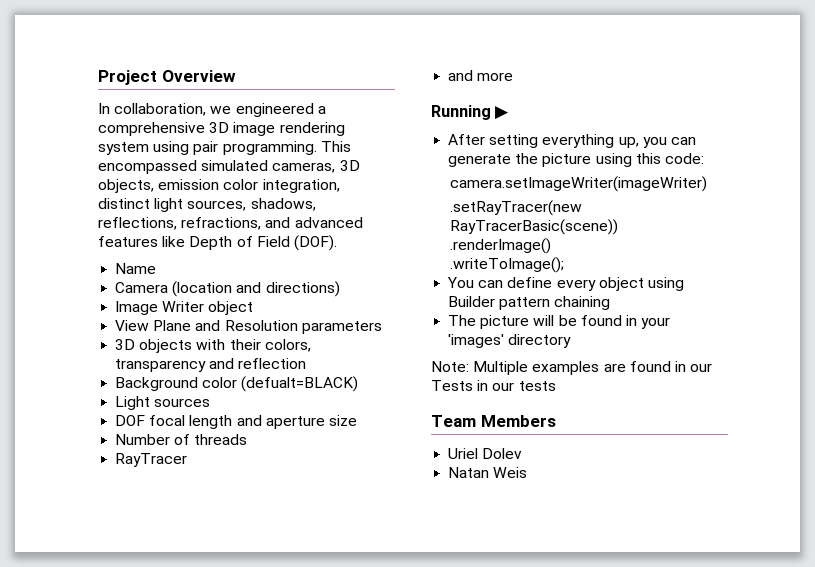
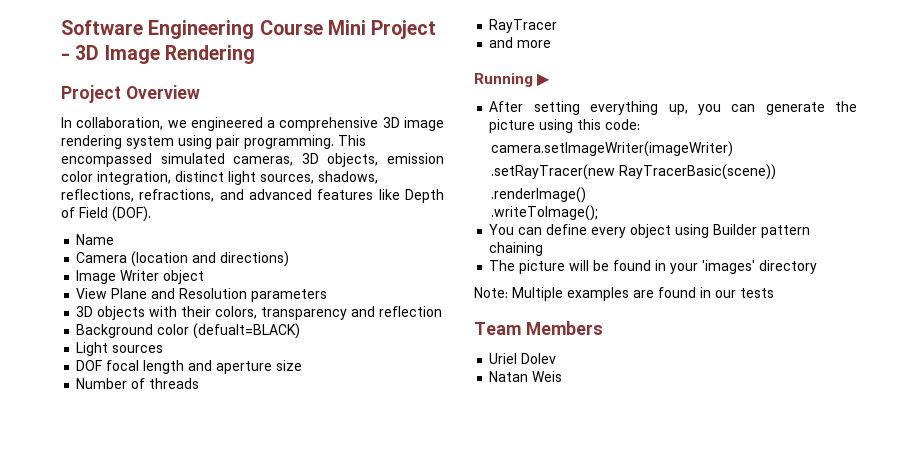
+ Software Engineering Course Mini Project - 3D Image Rendering
- Note: Multiple examples are found in our Tests in our tests
+ Note: Multiple examples are found in our tests

